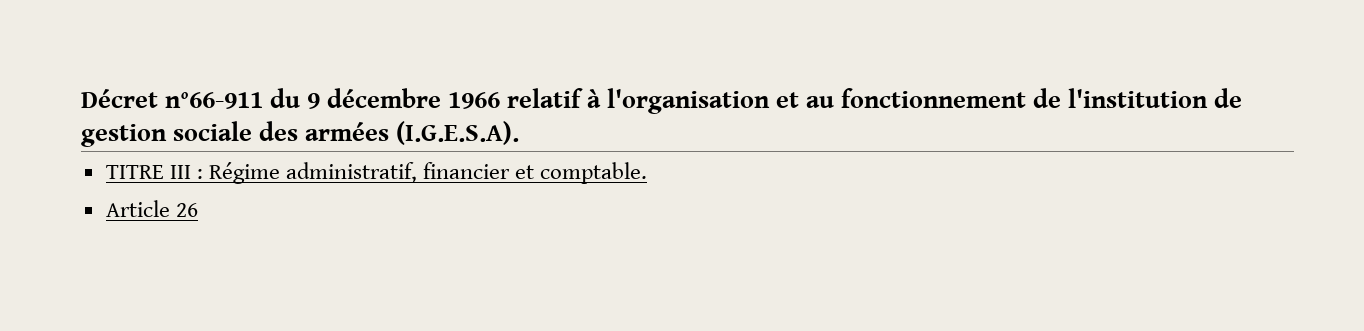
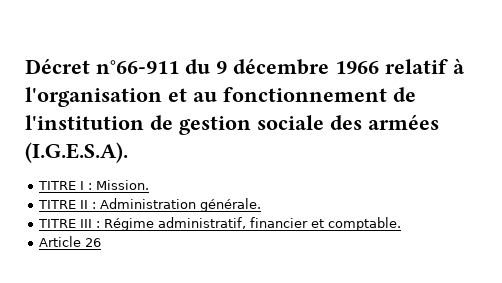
+ TITRE I : Mission.
+ TITRE II : Administration générale.

